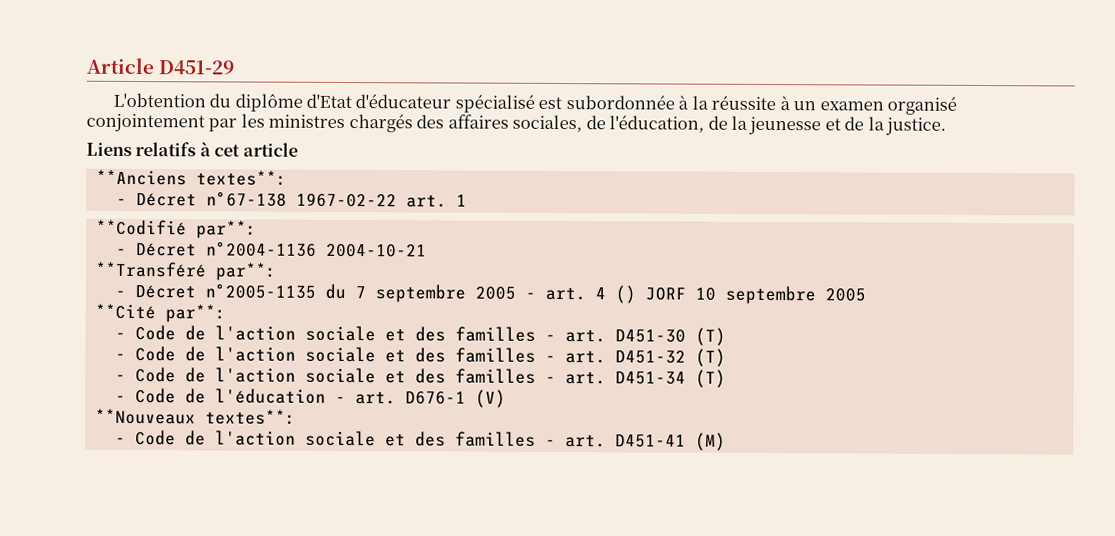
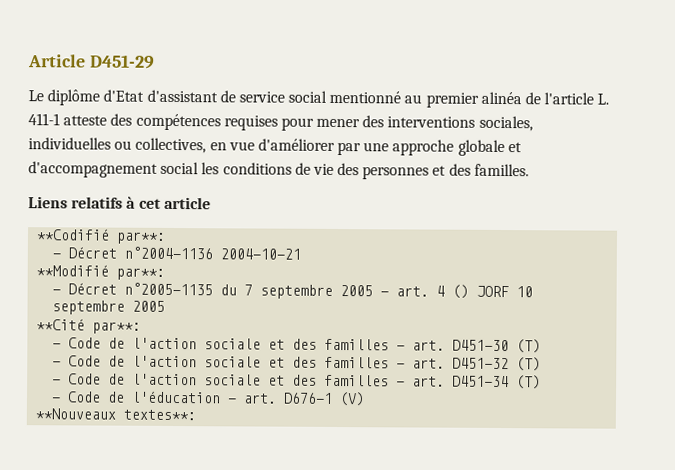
- L'obtention du diplôme d'Etat d'éducateur spécialisé est subordonnée à la réussite à un examen organisé conjointement par les ministres chargés des affaires sociales, de l'éducation, de la jeunesse et de la justice.
+ Le diplôme d'Etat d'assistant de service social mentionné au premier alinéa de l'article L. 411-1 atteste des compétences requises pour mener des interventions sociales, individuelles ou collectives, en vue d'améliorer par une approche globale et d'accompagnement social les conditions de vie des personnes et des familles.
- **Anciens textes**:
- - Décret n°67-138 1967-02-22 art. 1
- **Transféré par**:
+ **Modifié par**:
- - Code de l'action sociale et des familles - art. D451-41 (M)

